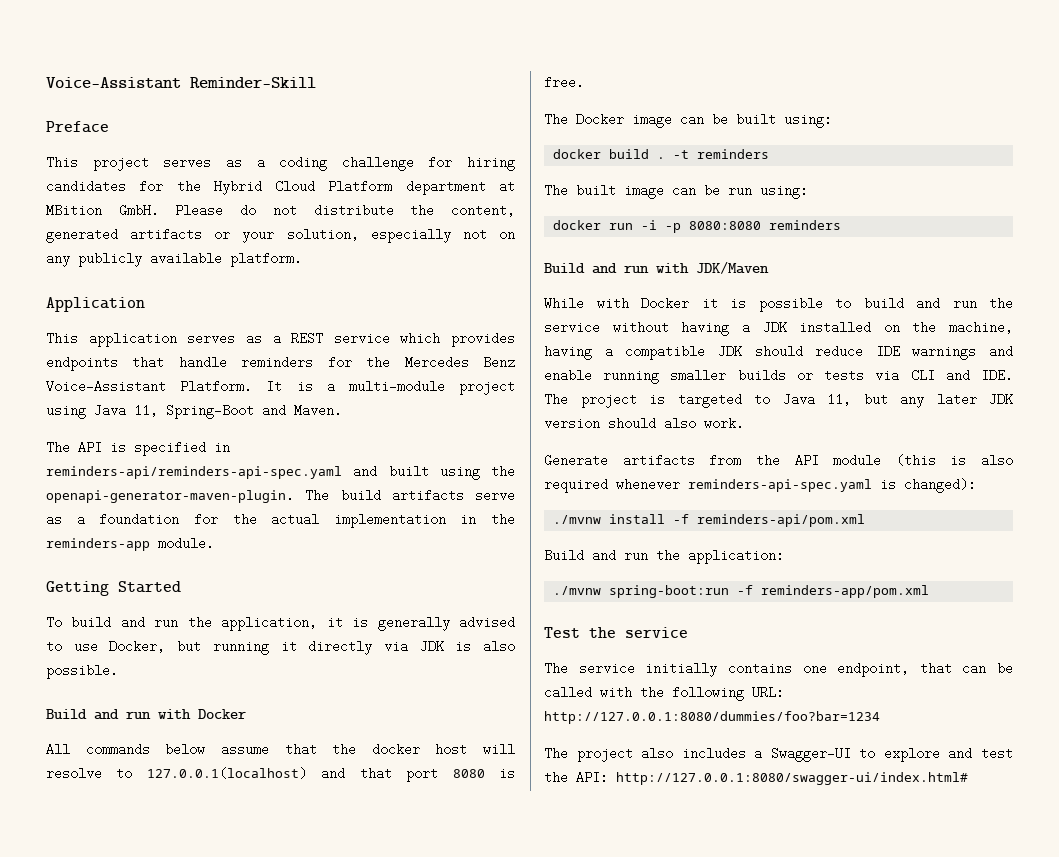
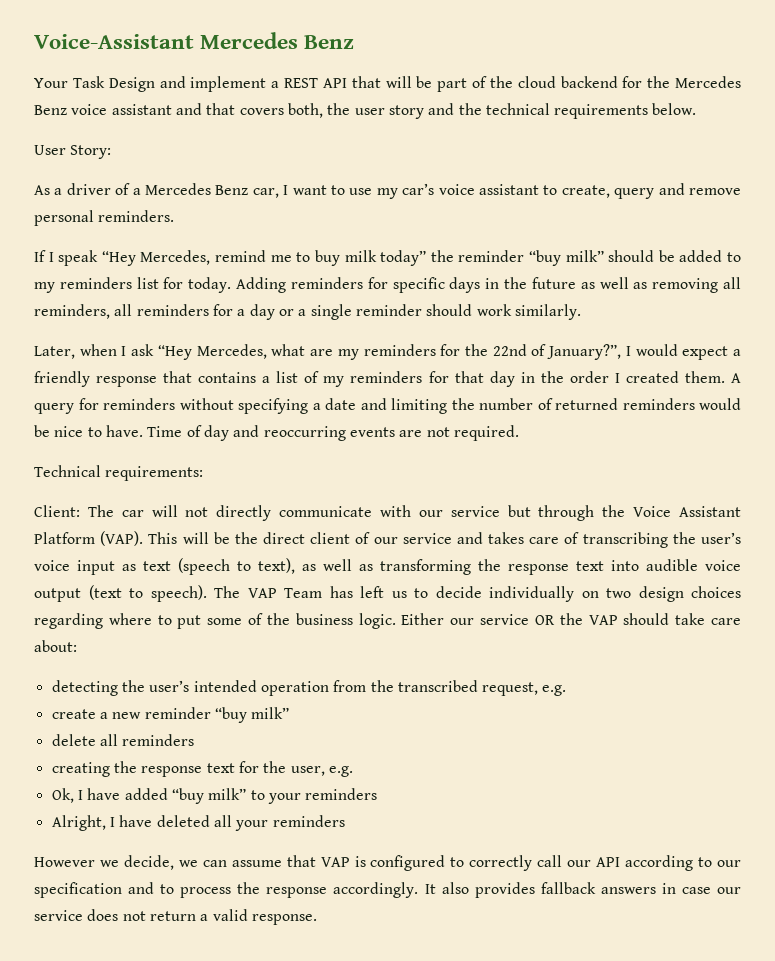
- Voice-Assistant Reminder-Skill
- Preface
- This project serves as a coding challenge for hiring candidates for the Hybrid Cloud Platform department at MBition GmbH. Please do not distribute the content, generated artifacts or your solution, especially not on any publicly available platform.
- Application
- This application serves as a REST service which provides endpoints that handle reminders for the Mercedes Benz Voice-Assistant Platform. It is a multi-module project using Java 11, Spring-Boot and Maven.
- The API is specified in reminders-api/reminders-api-spec.yaml and built using the openapi-generator-maven-plugin. The build artifacts serve as a foundation for the actual implementation in the reminders-app module.
- Getting Started
- To build and run the application, it is generally advised to use Docker, but running it directly via JDK is also possible.
- Build and run with Docker
- All commands below assume that the docker host will resolve to 127.0.0.1(localhost) and that port 8080 is free.
- The Docker image can be built using:
- docker build . -t reminders
- The built image can be run using:
- docker run -i -p 8080:8080 reminders
- Build and run with JDK/Maven
- While with Docker it is possible to build and run the service without having a JDK installed on the machine, having a compatible JDK should reduce IDE warnings and enable running smaller builds or tests via CLI and IDE. The project is targeted to Java 11, but any later JDK version should also work.
- Generate artifacts from the API module (this is also required whenever reminders-api-spec.yaml is changed):
- ./mvnw install -f reminders-api/pom.xml
- Build and run the application:
- ./mvnw spring-boot:run -f reminders-app/pom.xml
- Test the service
- The service initially contains one endpoint, that can be called with the following URL: http://127.0.0.1:8080/dummies/foo?bar=1234
- The project also includes a Swagger-UI to explore and test the API: http://127.0.0.1:8080/swagger-ui/index.html#
+ Voice-Assistant Mercedes Benz
+ Your Task Design and implement a REST API that will be part of the cloud backend for the Mercedes Benz voice assistant and that covers both, the user story and the technical requirements below.
+ User Story:
+ As a driver of a Mercedes Benz car, I want to use my car’s voice assistant to create, query and remove personal reminders.
+ If I speak “Hey Mercedes, remind me to buy milk today” the reminder “buy milk” should be added to my reminders list for today. Adding reminders for specific days in the future as well as removing all reminders, all reminders for a day or a single reminder should work similarly.
+ Later, when I ask “Hey Mercedes, what are my reminders for the 22nd of January?”, I would expect a friendly response that contains a list of my reminders for that day in the order I created them. A query for reminders without specifying a date and limiting the number of returned reminders would be nice to have. Time of day and reoccurring events are not required.
+ Technical requirements:
+ Client: The car will not directly communicate with our service but through the Voice Assistant Platform (VAP). This will be the direct client of our service and takes care of transcribing the user’s voice input as text (speech to text), as well as transforming the response text into audible voice output (text to speech). The VAP Team has left us to decide individually on two design choices regarding where to put some of the business logic. Either our service OR the VAP should take care about:
+ detecting the user’s intended operation from the transcribed request, e.g.
+ create a new reminder “buy milk”
+ delete all reminders
+ creating the response text for the user, e.g.
+ Ok, I have added “buy milk” to your reminders
+ Alright, I have deleted all your reminders
+ However we decide, we can assume that VAP is configured to correctly call our API according to our specification and to process the response accordingly. It also provides fallback answers in case our service does not return a valid response.

